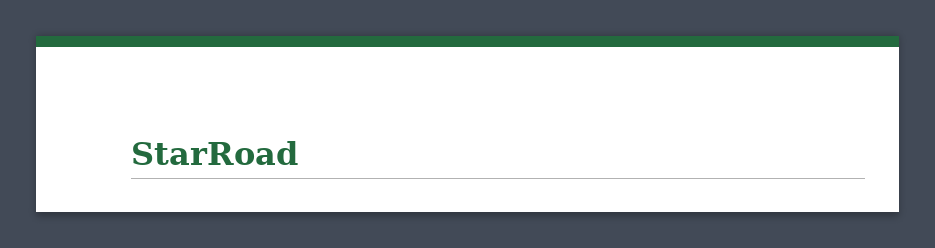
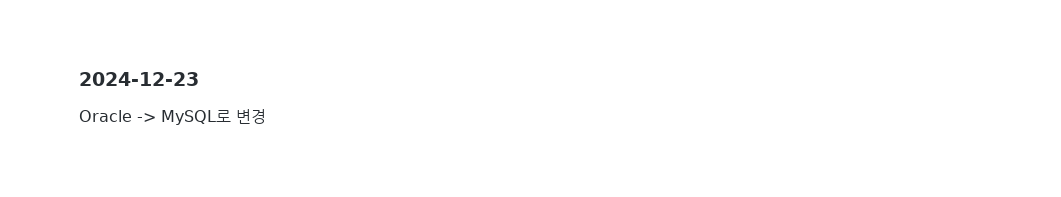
- StarRoad
+ 2024-12-23
+ Oracle -> MySQL로 변경

